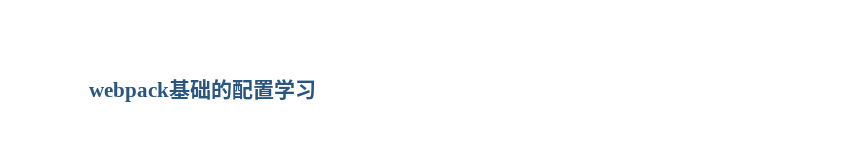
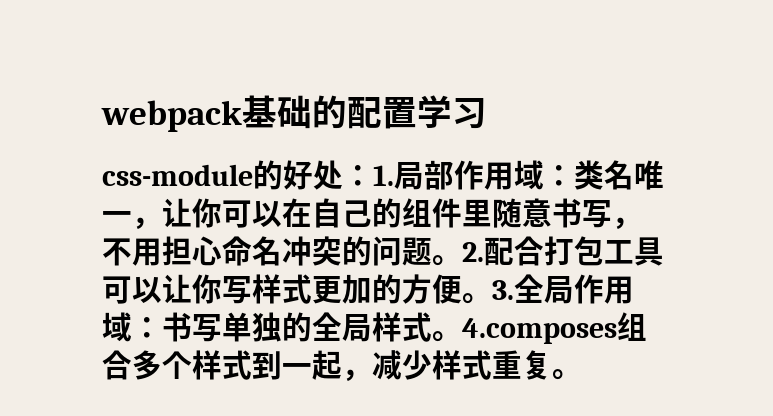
+ css-module的好处：1.局部作用域：类名唯一，让你可以在自己的组件里随意书写，不用担心命名冲突的问题。2.配合打包工具可以让你写样式更加的方便。3.全局作用域：书写单独的全局样式。4.composes组合多个样式到一起，减少样式重复。

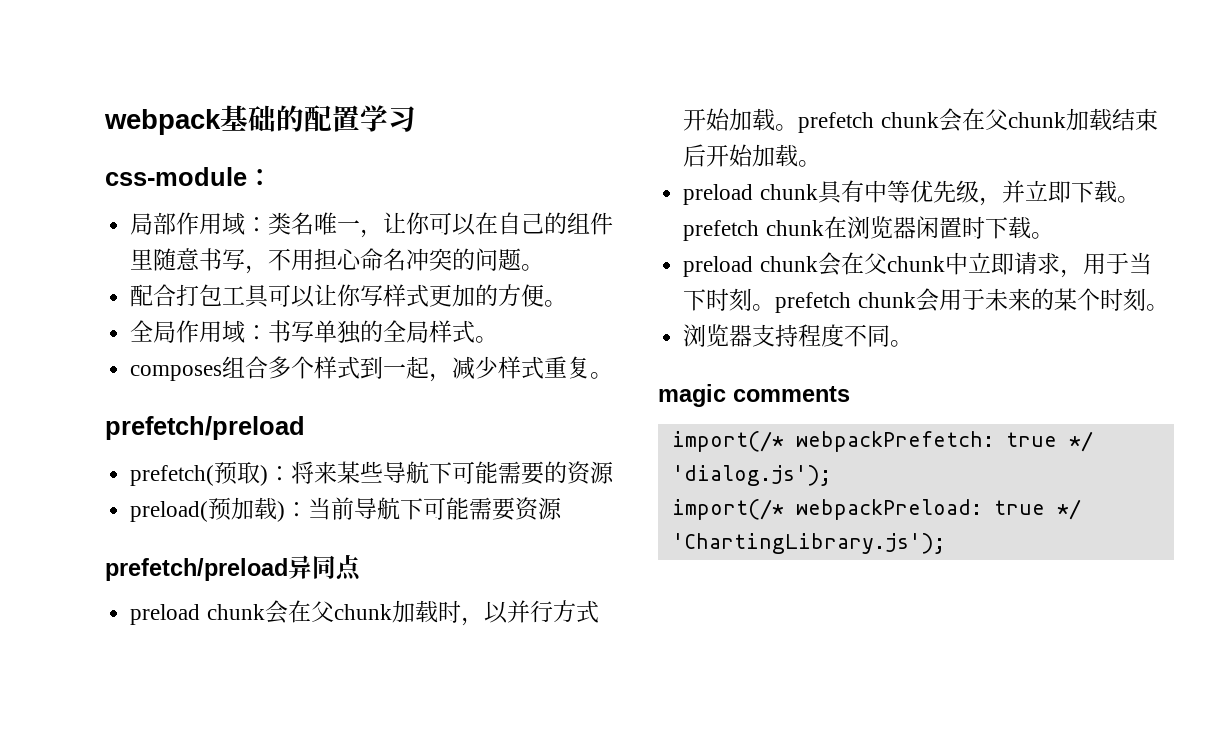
- css-module的好处：1.局部作用域：类名唯一，让你可以在自己的组件里随意书写，不用担心命名冲突的问题。2.配合打包工具可以让你写样式更加的方便。3.全局作用域：书写单独的全局样式。4.composes组合多个样式到一起，减少样式重复。
+ css-module：
+ 局部作用域：类名唯一，让你可以在自己的组件里随意书写，不用担心命名冲突的问题。
+ 配合打包工具可以让你写样式更加的方便。
+ 全局作用域：书写单独的全局样式。
+ composes组合多个样式到一起，减少样式重复。
+ prefetch/preload
+ prefetch(预取)：将来某些导航下可能需要的资源
+ preload(预加载)：当前导航下可能需要资源
+ prefetch/preload异同点
+ preload chunk会在父chunk加载时，以并行方式开始加载。prefetch chunk会在父chunk加载结束后开始加载。
+ preload chunk具有中等优先级，并立即下载。prefetch chunk在浏览器闲置时下载。
+ preload chunk会在父chunk中立即请求，用于当下时刻。prefetch chunk会用于未来的某个时刻。
+ 浏览器支持程度不同。
+ magic comments
+ import(/* webpackPrefetch: true */ 'dialog.js');
+ import(/* webpackPreload: true */ 'ChartingLibrary.js');

